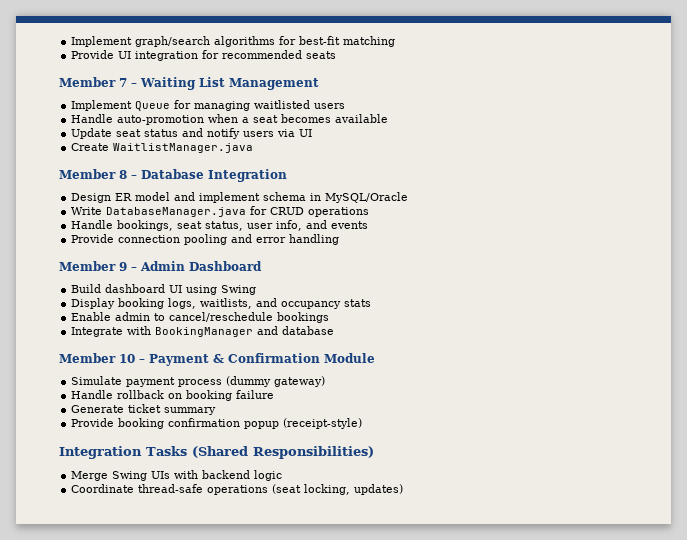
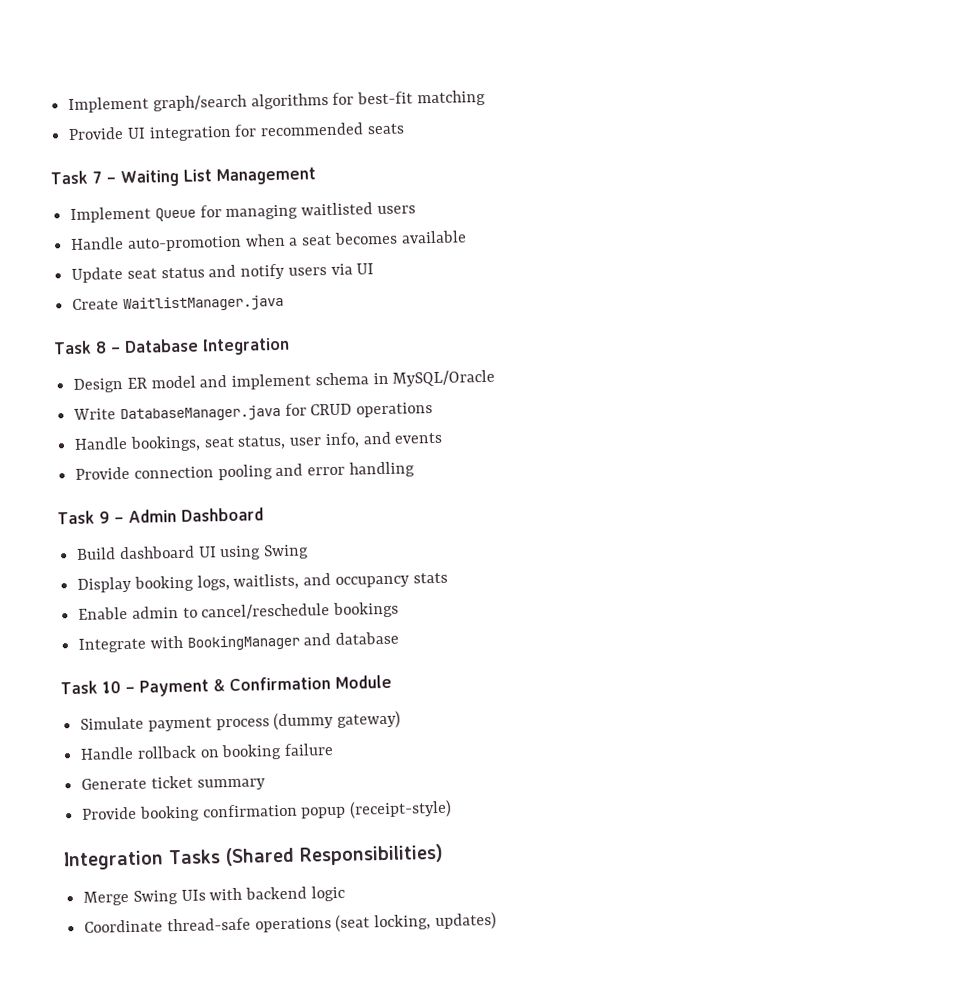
- Member 7 – Waiting List Management
+ Task 7 – Waiting List Management
- Member 8 – Database Integration
+ Task 8 – Database Integration
- Member 9 – Admin Dashboard
+ Task 9 – Admin Dashboard
- Member 10 – Payment & Confirmation Module
+ Task 10 – Payment & Confirmation Module

